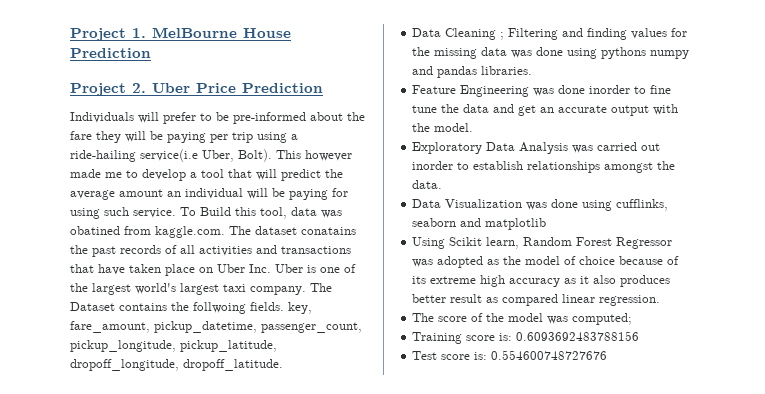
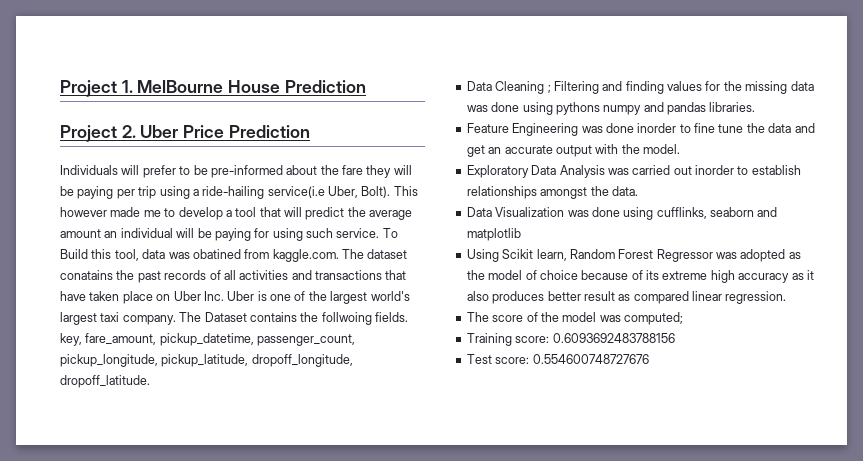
- Training score is: 0.6093692483788156
+ Training score: 0.6093692483788156
- Test score is: 0.554600748727676
+ Test score: 0.554600748727676

